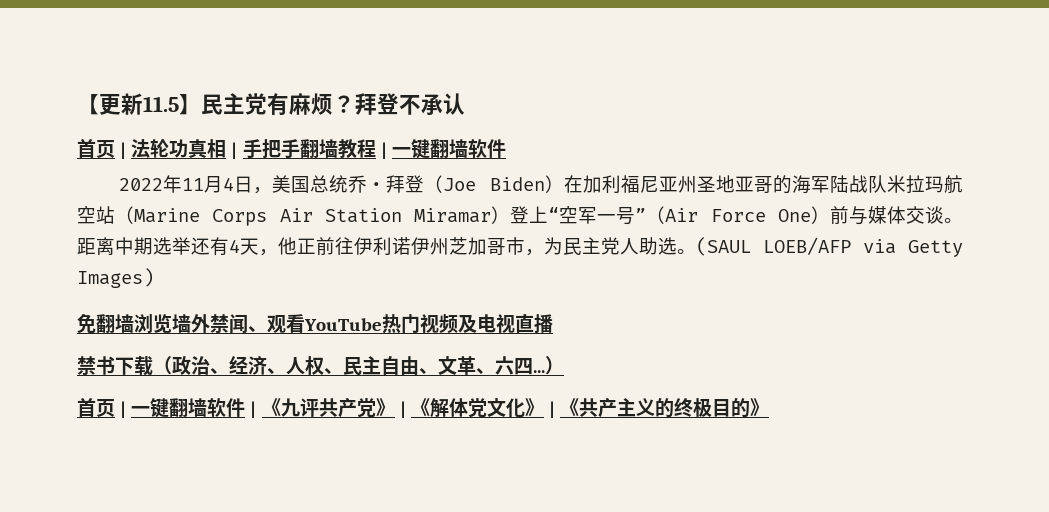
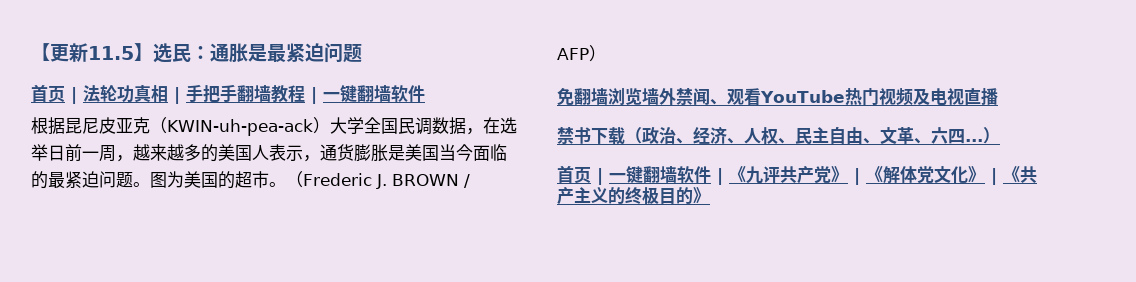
- 【更新11.5】民主党有麻烦？拜登不承认
+ 【更新11.5】选民：通胀是最紧迫问题
- 2022年11月4日，美国总统乔‧拜登（Joe Biden）在加利福尼亚州圣地亚哥的海军陆战队米拉玛航空站（Marine Corps Air Station Miramar）登上“空军一号”（Air Force One）前与媒体交谈。距离中期选举还有4天，他正前往伊利诺伊州芝加哥市，为民主党人助选。(SAUL LOEB/AFP via Getty Images)
+ 根据昆尼皮亚克（KWIN-uh-pea-ack）大学全国民调数据，在选举日前一周，越来越多的美国人表示，通货膨胀是美国当今面临的最紧迫问题。图为美国的超市。（Frederic J. BROWN / AFP）

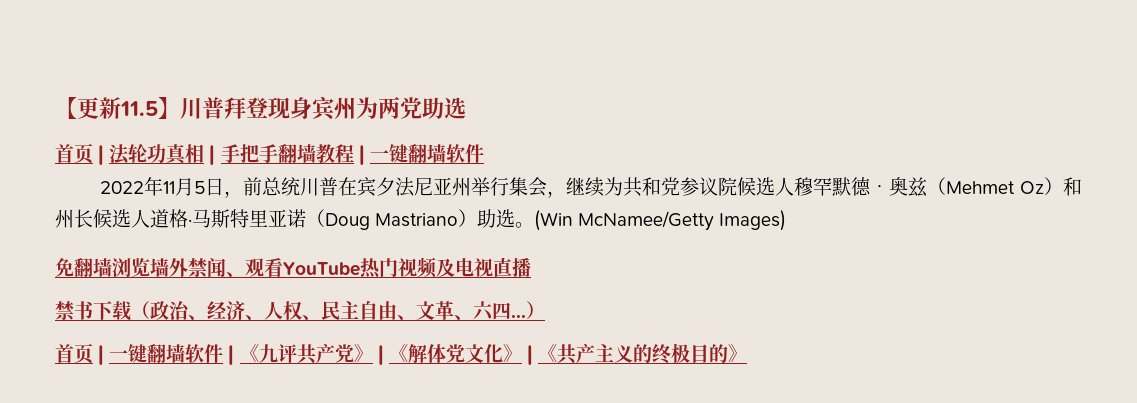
- 【更新11.5】选民：通胀是最紧迫问题
+ 【更新11.5】川普拜登现身宾州为两党助选
- 根据昆尼皮亚克（KWIN-uh-pea-ack）大学全国民调数据，在选举日前一周，越来越多的美国人表示，通货膨胀是美国当今面临的最紧迫问题。图为美国的超市。（Frederic J. BROWN / AFP）
+ 2022年11月5日，前总统川普在宾夕法尼亚州举行集会，继续为共和党参议院候选人穆罕默德‧奥兹（Mehmet Oz）和州长候选人道格·马斯特里亚诺（Doug Mastriano）助选。(Win McNamee/Getty Images)

